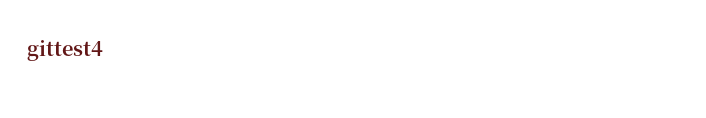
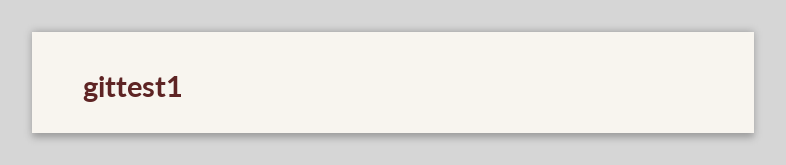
- gittest4
+ gittest1

